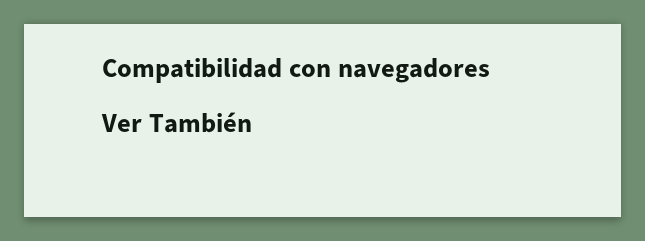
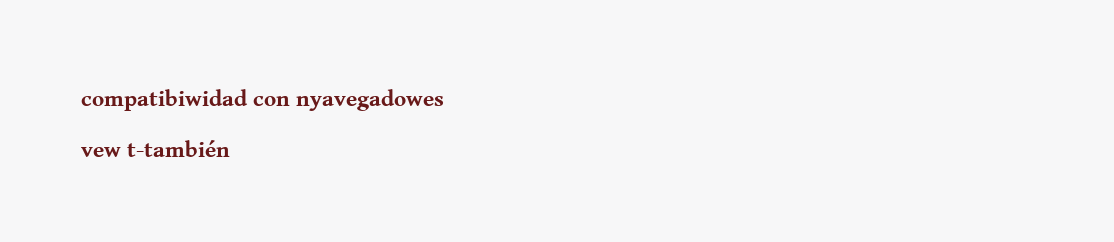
- Compatibilidad con navegadores
- Ver También
+ compatibiwidad con nyavegadowes
+ vew t-también

